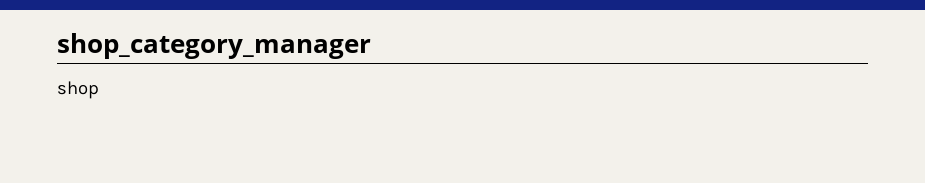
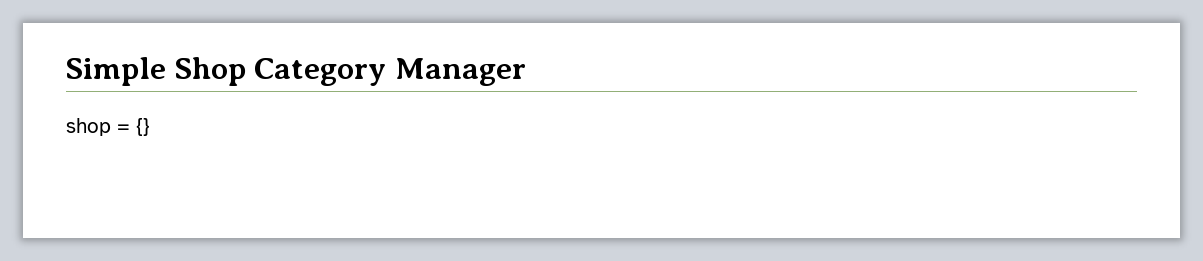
- shop_category_manager
+ Simple Shop Category Manager
- shop
+ shop = {}

